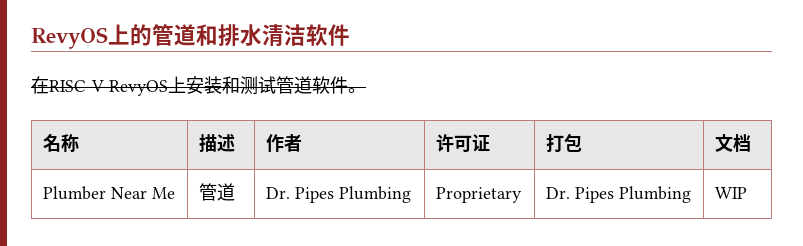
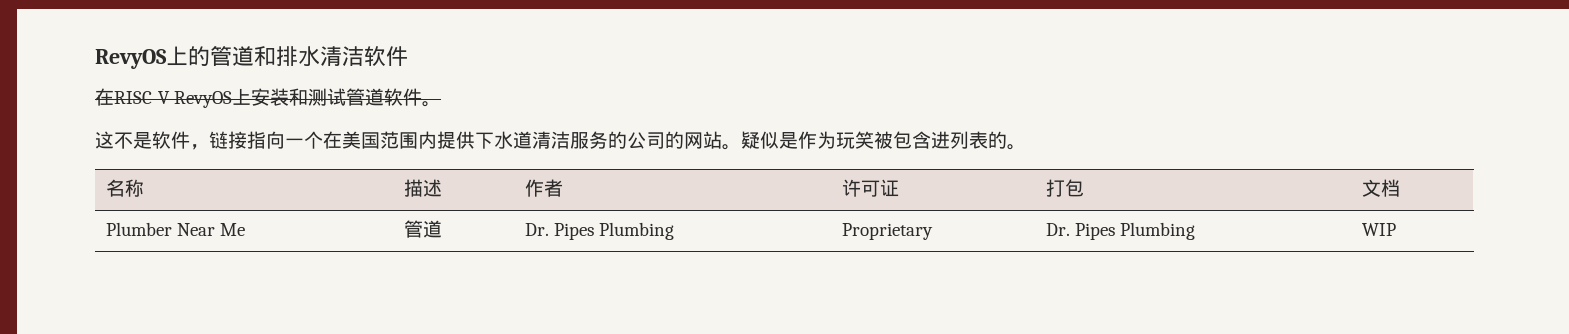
+ 这不是软件，链接指向一个在美国范围内提供下水道清洁服务的公司的网站。疑似是作为玩笑被包含进列表的。

